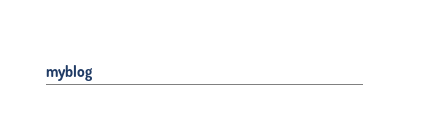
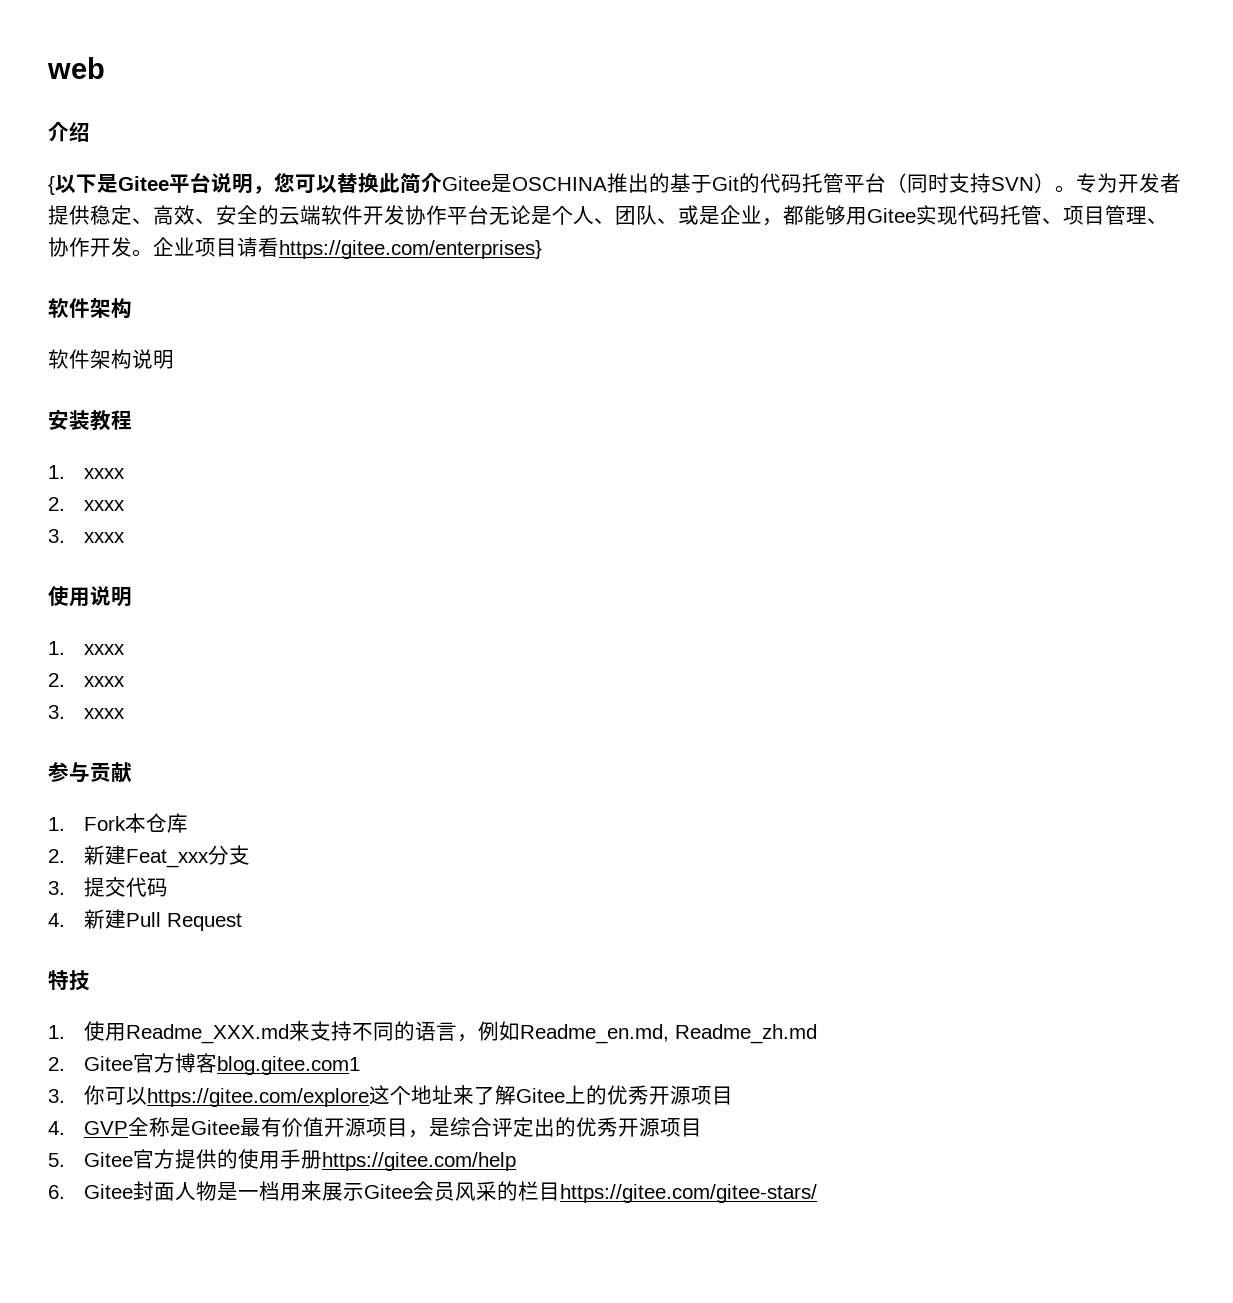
- myblog
+ web
+ 介绍
+ {以下是Gitee平台说明，您可以替换此简介Gitee是OSCHINA推出的基于Git的代码托管平台（同时支持SVN）。专为开发者提供稳定、高效、安全的云端软件开发协作平台无论是个人、团队、或是企业，都能够用Gitee实现代码托管、项目管理、协作开发。企业项目请看https://gitee.com/enterprises}
+ 软件架构
+ 软件架构说明
+ 安装教程
+ 1. xxxx
+ 2. xxxx
+ 3. xxxx
+ 使用说明
+ 1. xxxx
+ 2. xxxx
+ 3. xxxx
+ 参与贡献
+ 1. Fork本仓库
+ 2.新建Feat_xxx分支
+ 3.提交代码
+ 4.新建Pull Request
+ 特技
+ 1.使用Readme_XXX.md来支持不同的语言，例如Readme_en.md, Readme_zh.md
+ 2. Gitee官方博客blog.gitee.com1
+ 3.你可以https://gitee.com/explore这个地址来了解Gitee上的优秀开源项目
+ 4. GVP全称是Gitee最有价值开源项目，是综合评定出的优秀开源项目
+ 5. Gitee官方提供的使用手册https://gitee.com/help
+ 6. Gitee封面人物是一档用来展示Gitee会员风采的栏目https://gitee.com/gitee-stars/

